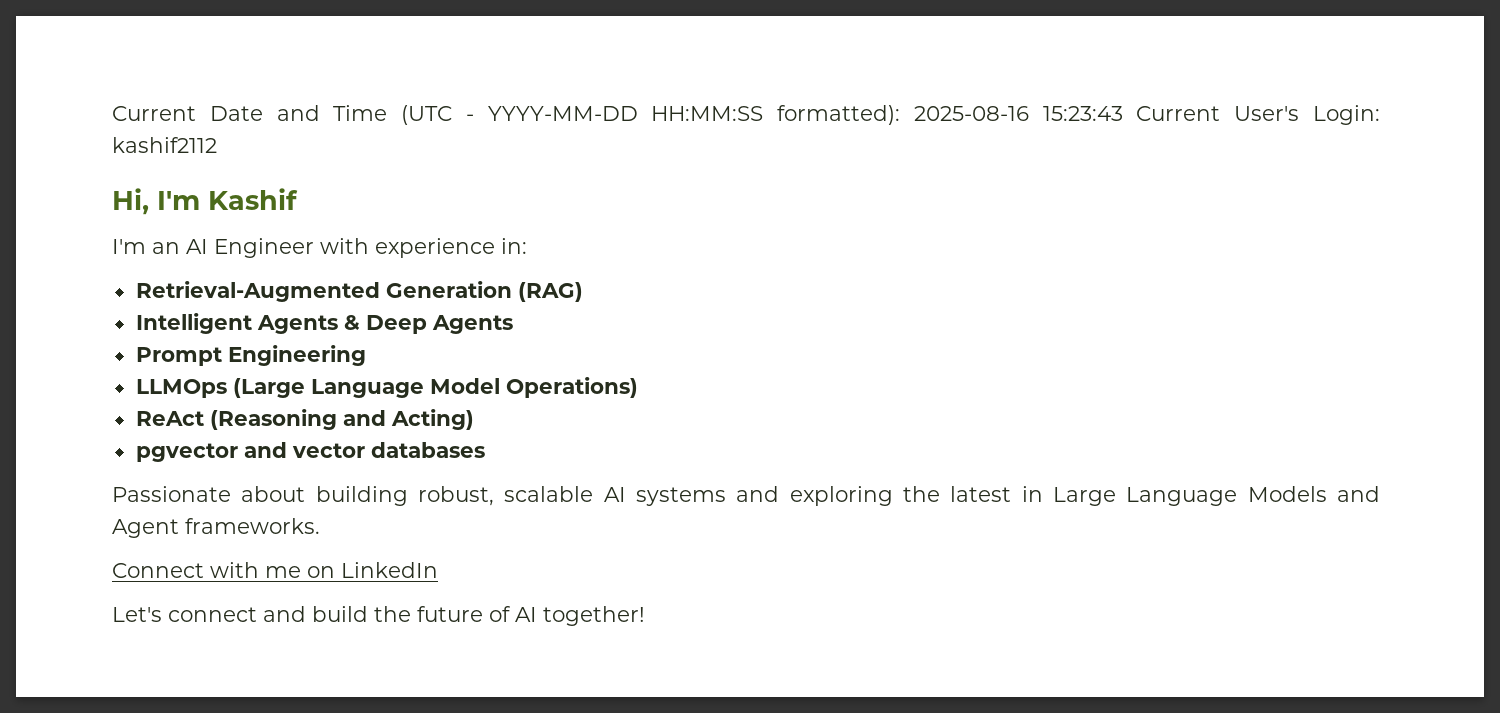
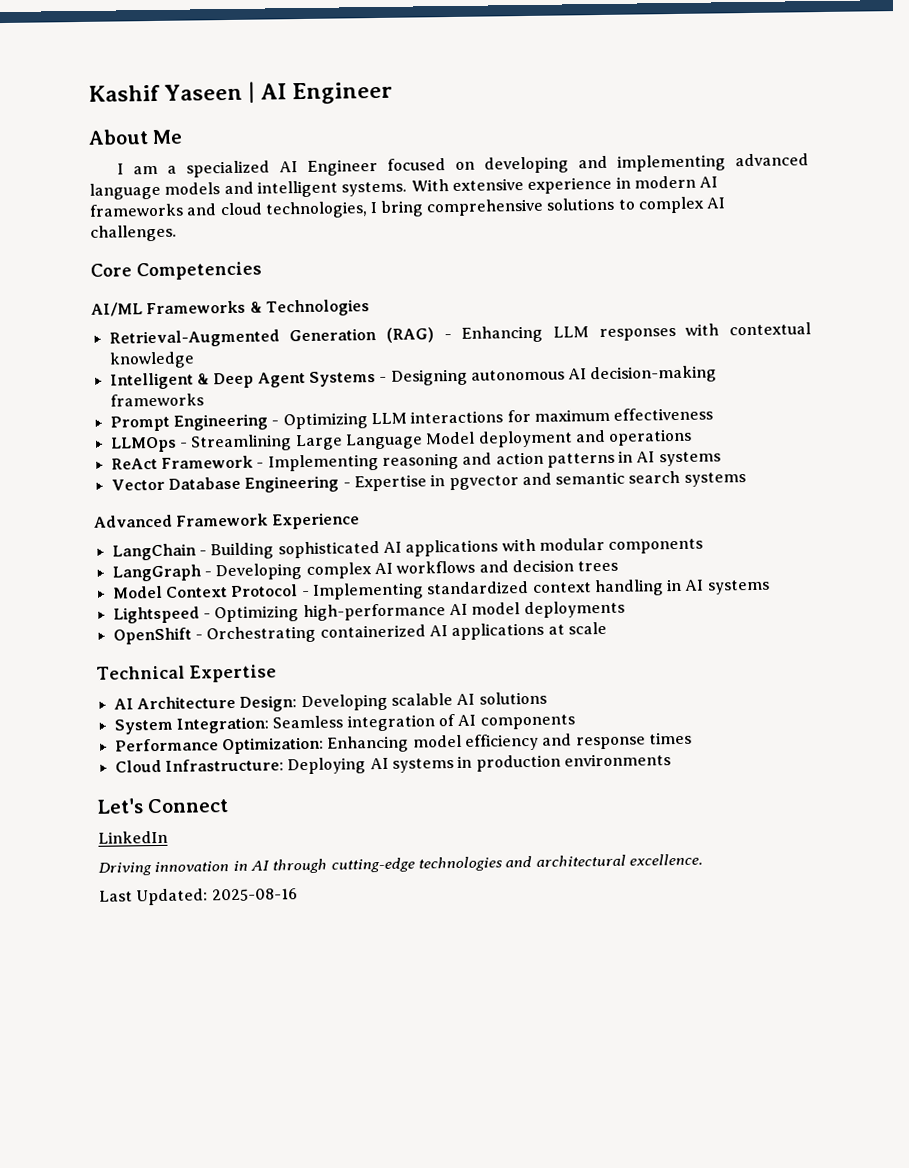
- Current Date and Time (UTC - YYYY-MM-DD HH:MM:SS formatted): 2025-08-16 15:23:43 Current User's Login: kashif2112
- Hi, I'm Kashif
- I'm an AI Engineer with experience in:
- Retrieval-Augmented Generation (RAG)
+ Kashif Yaseen | AI Engineer
+ About Me
+ I am a specialized AI Engineer focused on developing and implementing advanced language models and intelligent systems. With extensive experience in modern AI frameworks and cloud technologies, I bring comprehensive solutions to complex AI challenges.
+ Core Competencies
+ AI/ML Frameworks & Technologies
+ Retrieval-Augmented Generation (RAG) - Enhancing LLM responses with contextual knowledge
- Intelligent Agents & Deep Agents
- Prompt Engineering
- LLMOps (Large Language Model Operations)
- ReAct (Reasoning and Acting)
- pgvector and vector databases
- Passionate about building robust, scalable AI systems and exploring the latest in Large Language Models and Agent frameworks.
- Connect with me on LinkedIn
- Let's connect and build the future of AI together!
+ Intelligent & Deep Agent Systems - Designing autonomous AI decision-making frameworks
+ Prompt Engineering - Optimizing LLM interactions for maximum effectiveness
+ LLMOps - Streamlining Large Language Model deployment and operations
+ ReAct Framework - Implementing reasoning and action patterns in AI systems
+ Vector Database Engineering - Expertise in pgvector and semantic search systems
+ Advanced Framework Experience
+ LangChain - Building sophisticated AI applications with modular components
+ LangGraph - Developing complex AI workflows and decision trees
+ Model Context Protocol - Implementing standardized context handling in AI systems
+ Lightspeed - Optimizing high-performance AI model deployments
+ OpenShift - Orchestrating containerized AI applications at scale
+ Technical Expertise
+ AI Architecture Design: Developing scalable AI solutions
+ System Integration: Seamless integration of AI components
+ Performance Optimization: Enhancing model efficiency and response times
+ Cloud Infrastructure: Deploying AI systems in production environments
+ Let's Connect
+ LinkedIn
+ Driving innovation in AI through cutting-edge technologies and architectural excellence.
+ Last Updated: 2025-08-16

